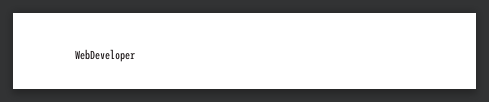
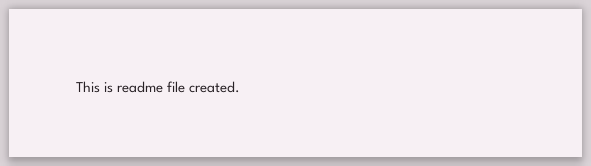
- WebDeveloper
+ This is readme file created.

